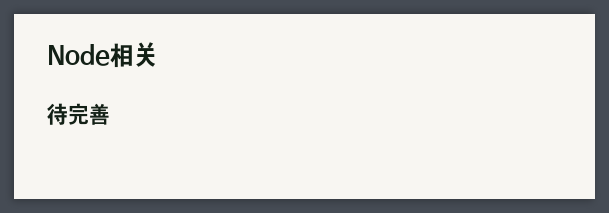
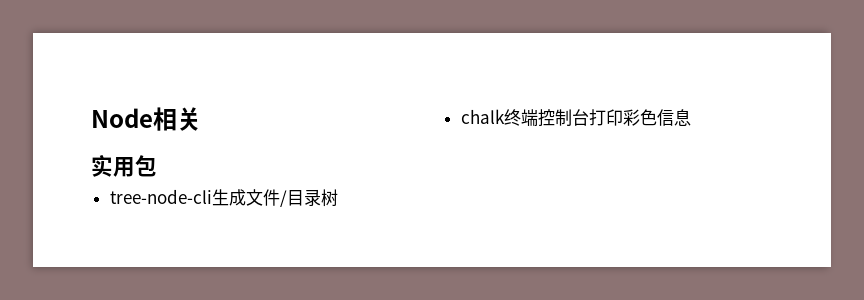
- 待完善
+ 实用包
+ tree-node-cli生成文件/目录树
+ chalk终端控制台打印彩色信息

